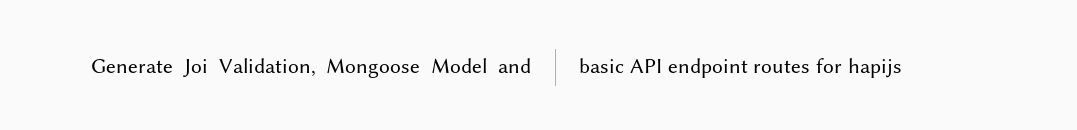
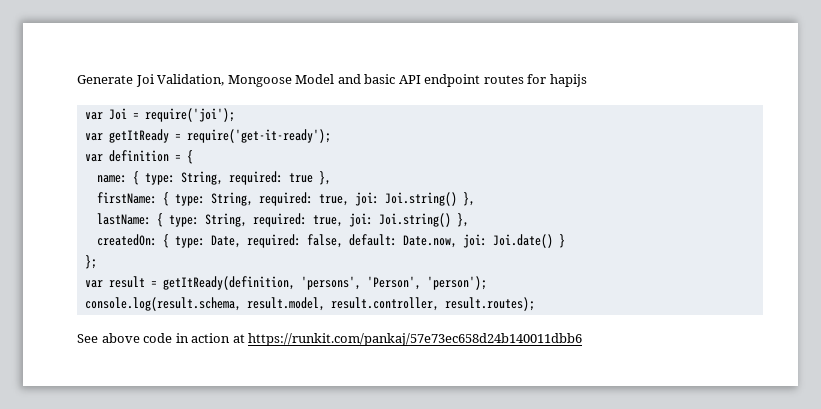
+ var Joi = require('joi');
+ var getItReady = require('get-it-ready');
+ var definition = {
+ name: { type: String, required: true },
+ firstName: { type: String, required: true, joi: Joi.string() },
+ lastName: { type: String, required: true, joi: Joi.string() },
+ createdOn: { type: Date, required: false, default: Date.now, joi: Joi.date() }
+ };
+ var result = getItReady(definition, 'persons', 'Person', 'person');
+ console.log(result.schema, result.model, result.controller, result.routes);
+ See above code in action at https://runkit.com/pankaj/57e73ec658d24b140011dbb6

